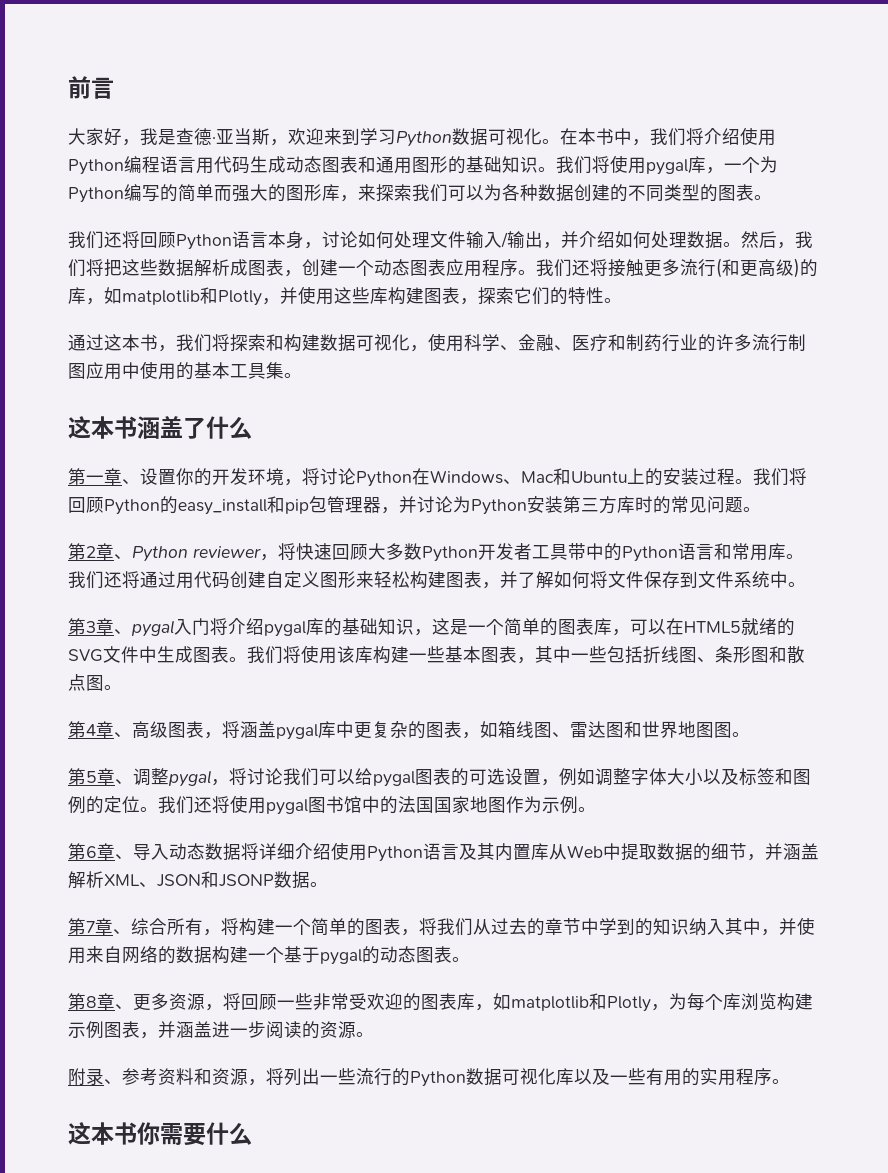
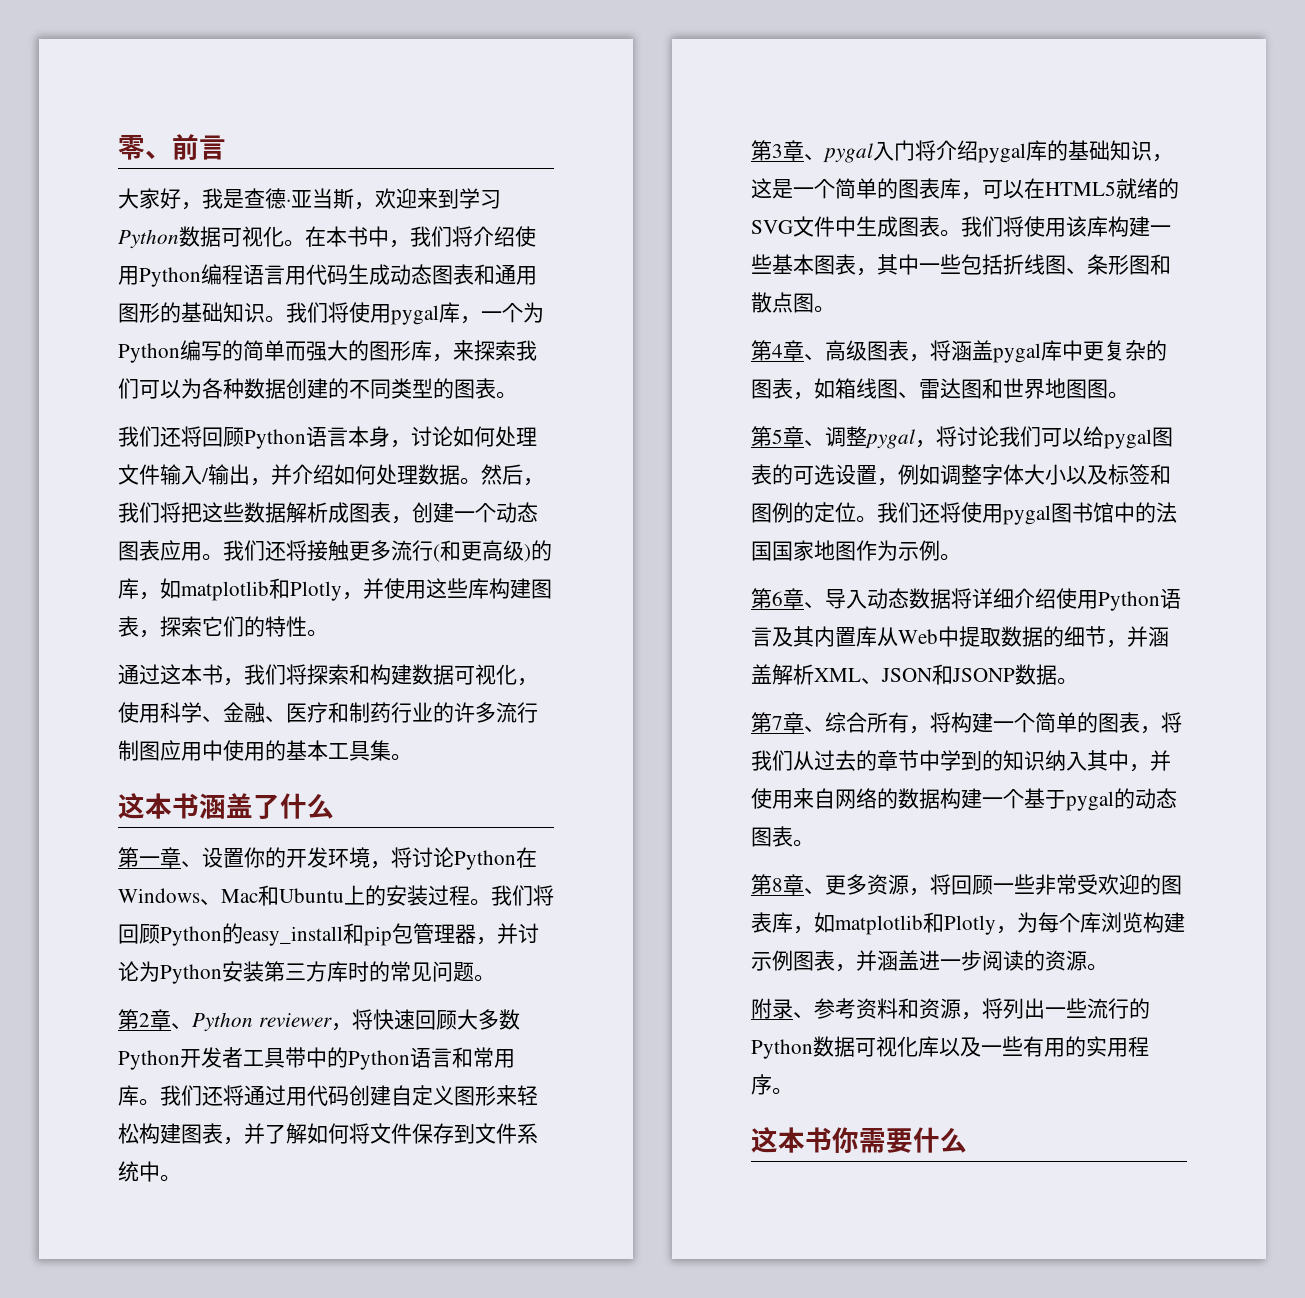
- 前言
+ 零、前言
- 然后，我们将把这些数据解析成图表，创建一个动态图表应用程序。
+ 然后，我们将把这些数据解析成图表，创建一个动态图表应用。

